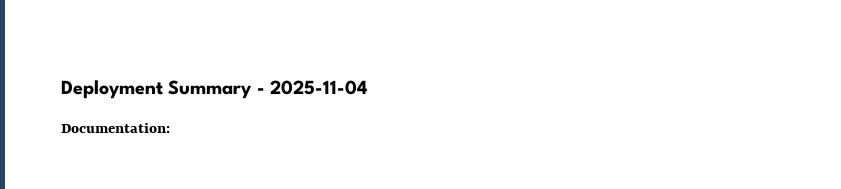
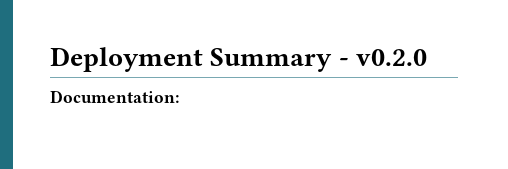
- Deployment Summary - 2025-11-04
+ Deployment Summary - v0.2.0

